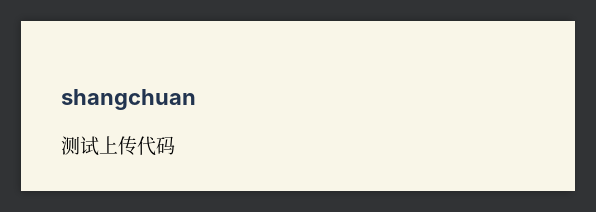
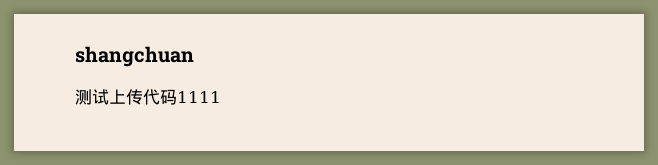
- 测试上传代码
+ 测试上传代码1111

